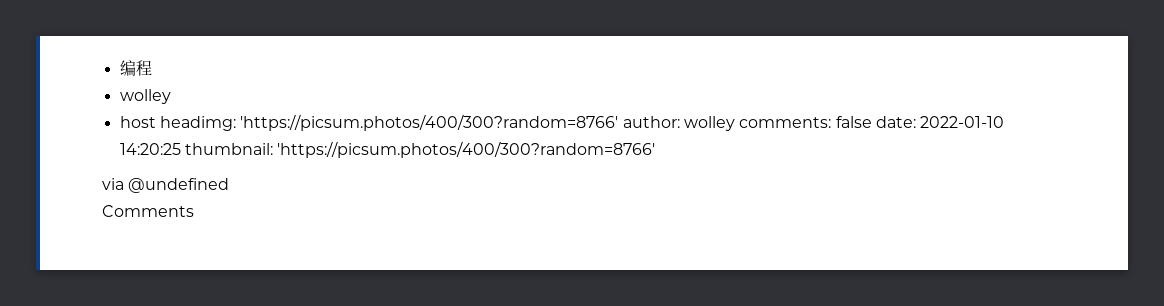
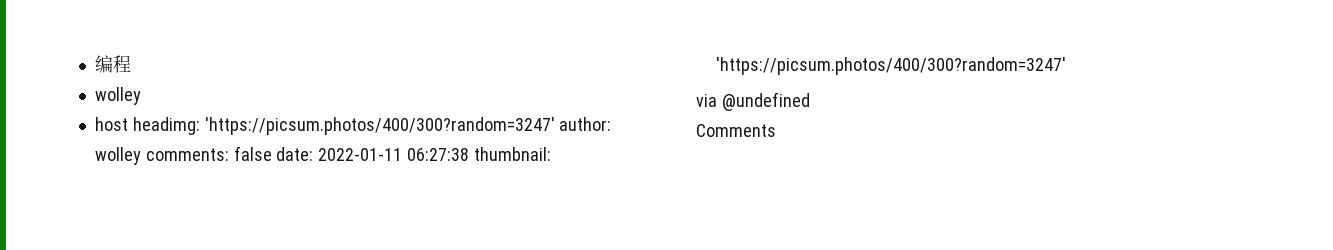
- host headimg: 'https://picsum.photos/400/300?random=8766' author: wolley comments: false date: 2022-01-10 14:20:25 thumbnail: 'https://picsum.photos/400/300?random=8766'
+ host headimg: 'https://picsum.photos/400/300?random=3247' author: wolley comments: false date: 2022-01-11 06:27:38 thumbnail: 'https://picsum.photos/400/300?random=3247'

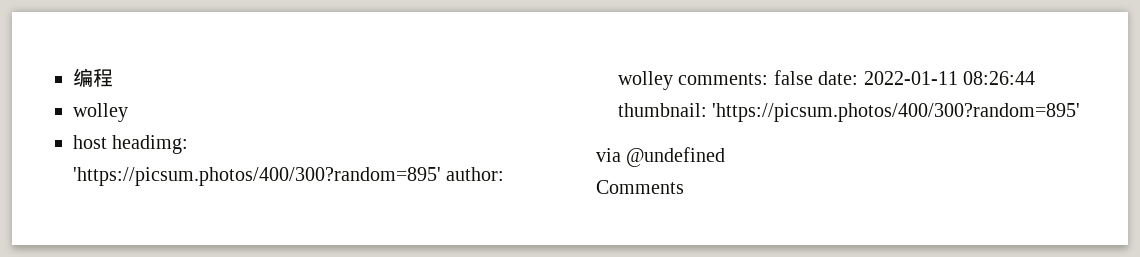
- host headimg: 'https://picsum.photos/400/300?random=3247' author: wolley comments: false date: 2022-01-11 06:27:38 thumbnail: 'https://picsum.photos/400/300?random=3247'
+ host headimg: 'https://picsum.photos/400/300?random=895' author: wolley comments: false date: 2022-01-11 08:26:44 thumbnail: 'https://picsum.photos/400/300?random=895'

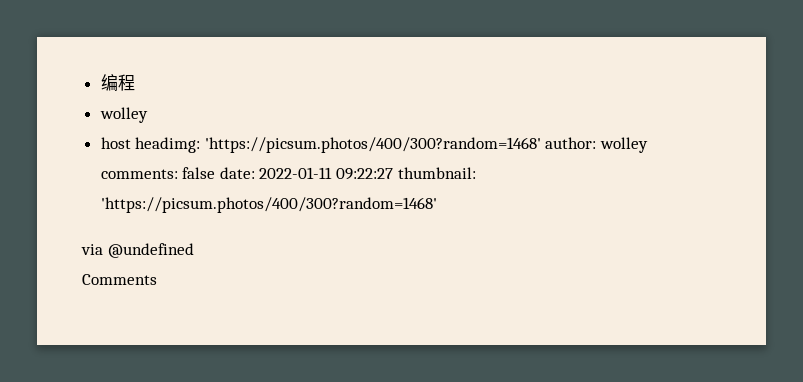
- host headimg: 'https://picsum.photos/400/300?random=895' author: wolley comments: false date: 2022-01-11 08:26:44 thumbnail: 'https://picsum.photos/400/300?random=895'
+ host headimg: 'https://picsum.photos/400/300?random=1468' author: wolley comments: false date: 2022-01-11 09:22:27 thumbnail: 'https://picsum.photos/400/300?random=1468'

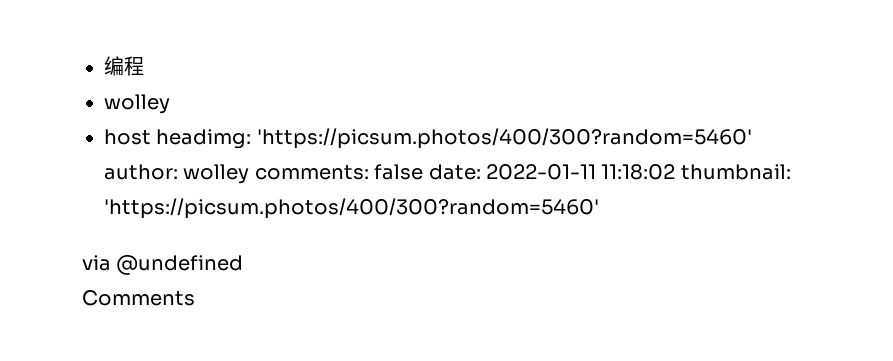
- host headimg: 'https://picsum.photos/400/300?random=1468' author: wolley comments: false date: 2022-01-11 09:22:27 thumbnail: 'https://picsum.photos/400/300?random=1468'
+ host headimg: 'https://picsum.photos/400/300?random=5460' author: wolley comments: false date: 2022-01-11 11:18:02 thumbnail: 'https://picsum.photos/400/300?random=5460'

